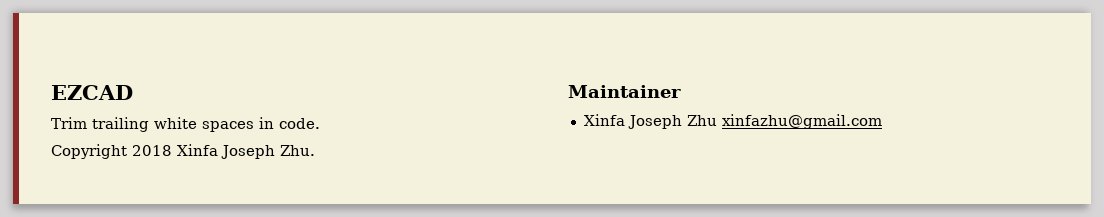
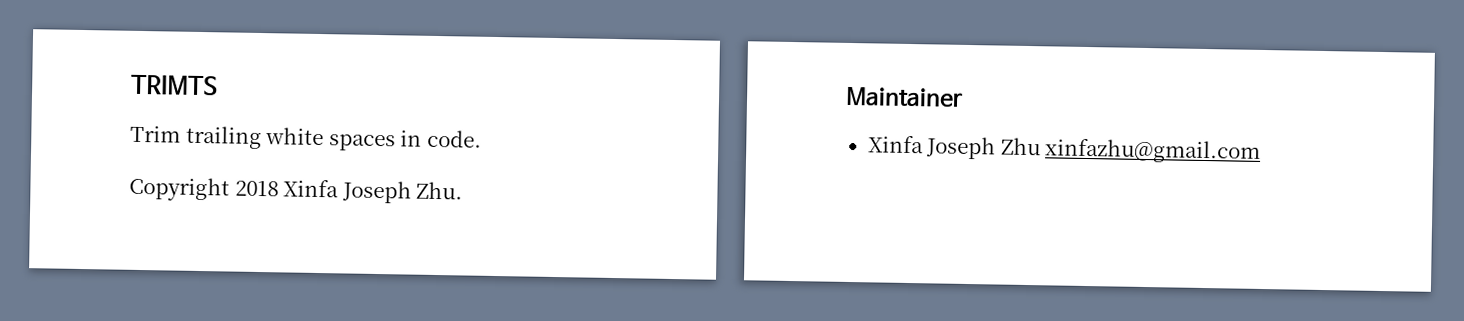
- EZCAD
+ TRIMTS

